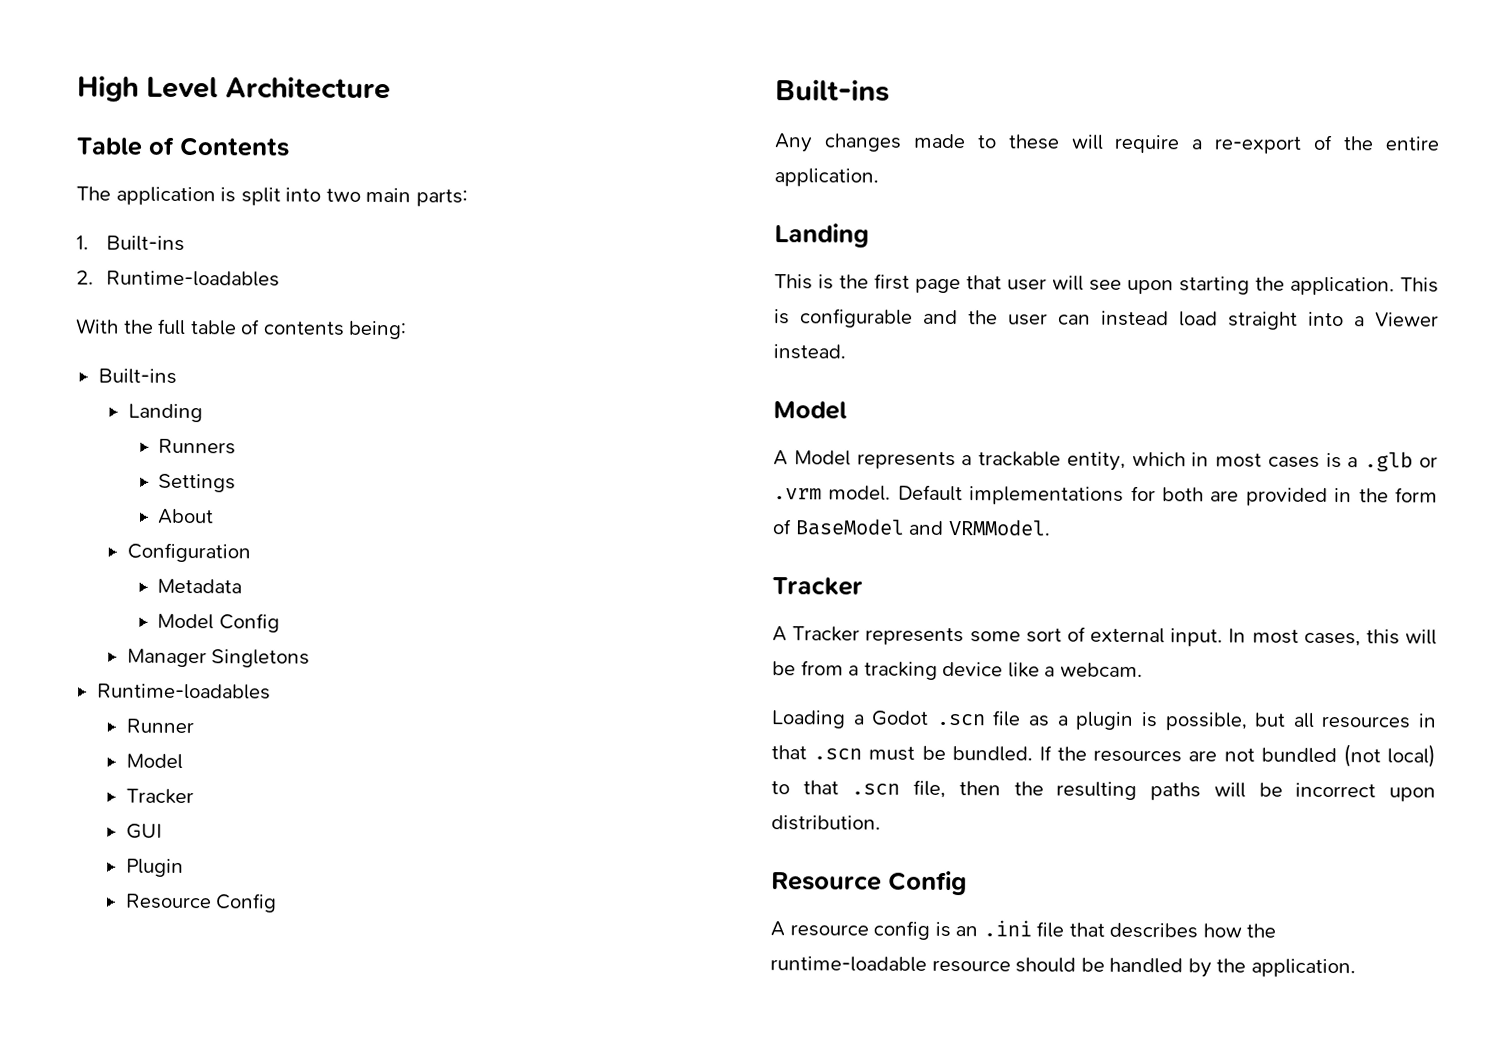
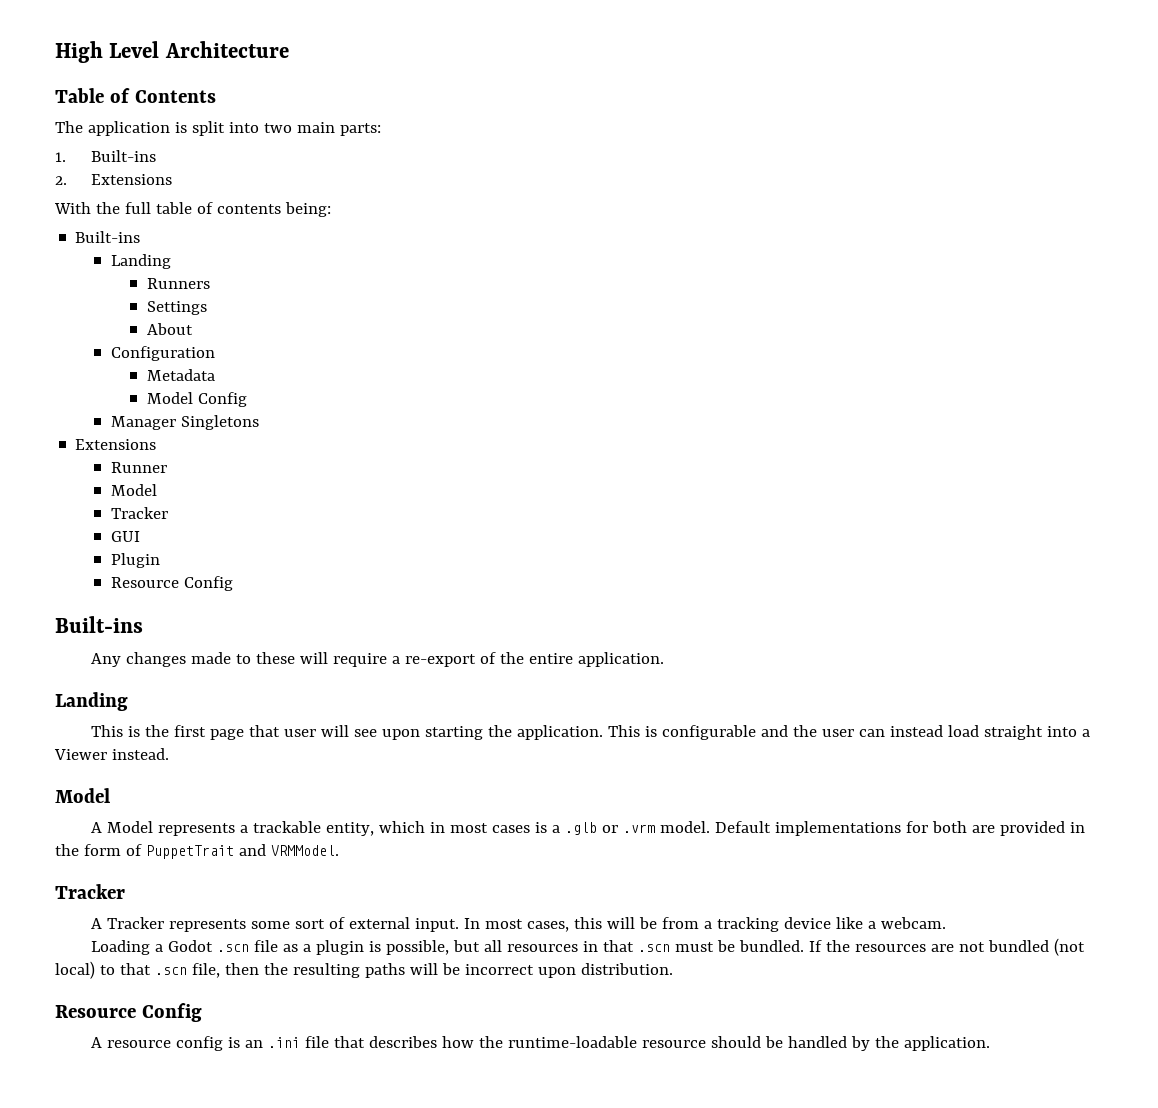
- 2. Runtime-loadables
+ 2. Extensions
  Manager Singletons
- Runtime-loadables
+ Extensions
- Default implementations for both are provided in the form of BaseModel and VRMModel.
+ Default implementations for both are provided in the form of PuppetTrait and VRMModel.

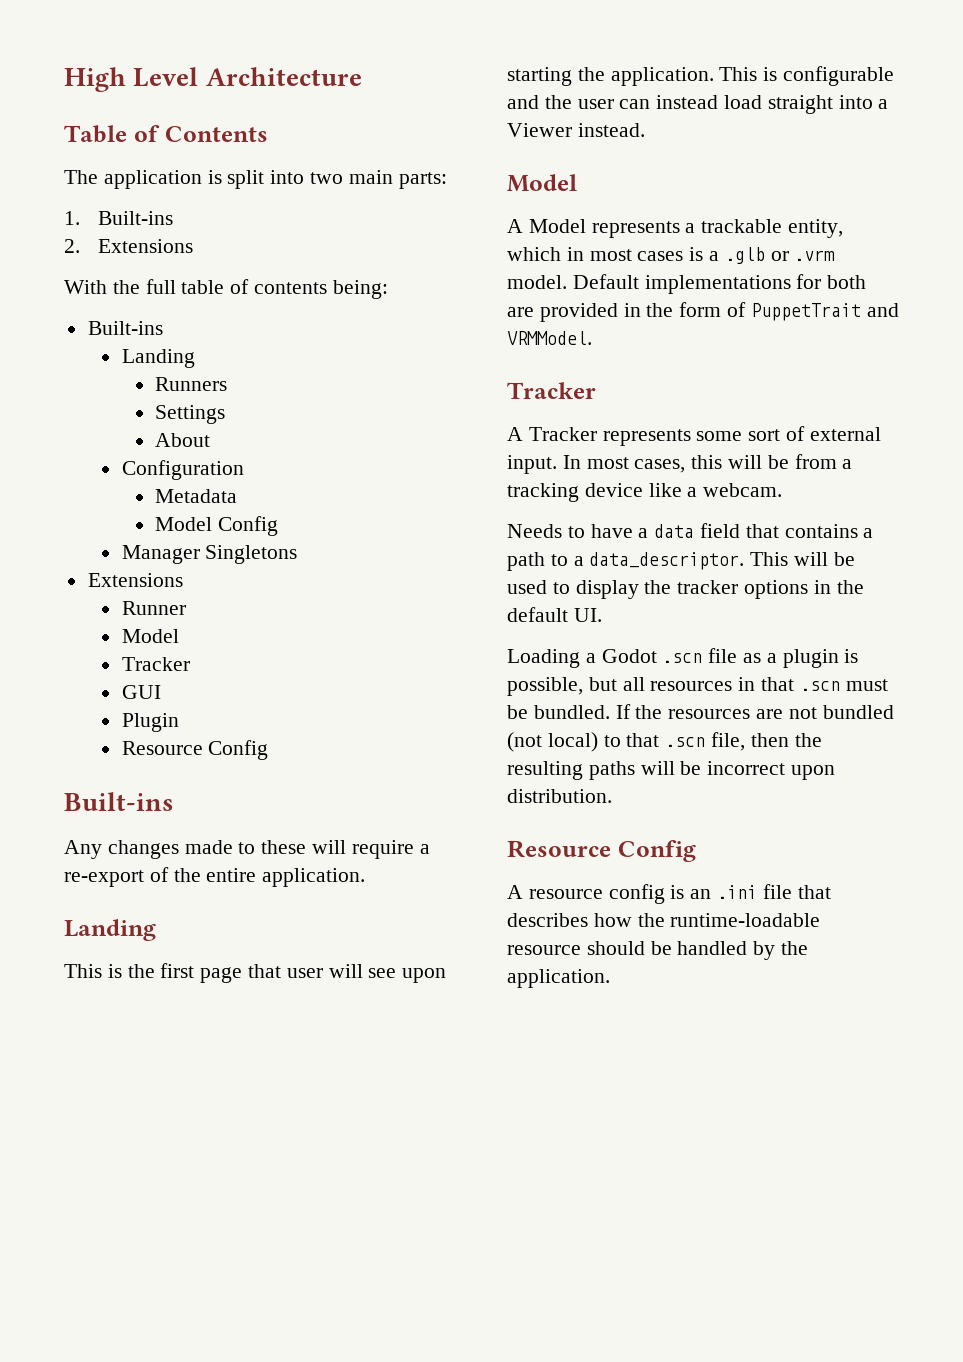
+ Needs to have a data field that contains a path to a data_descriptor. This will be used to display the tracker options in the default UI.

